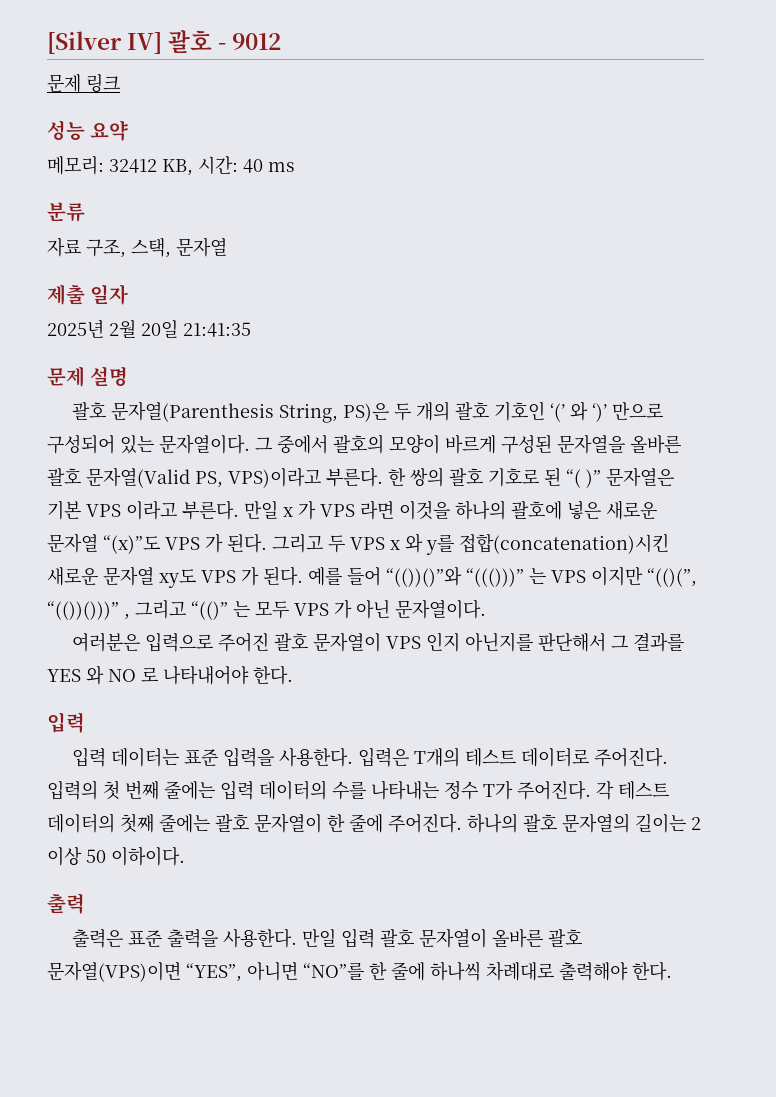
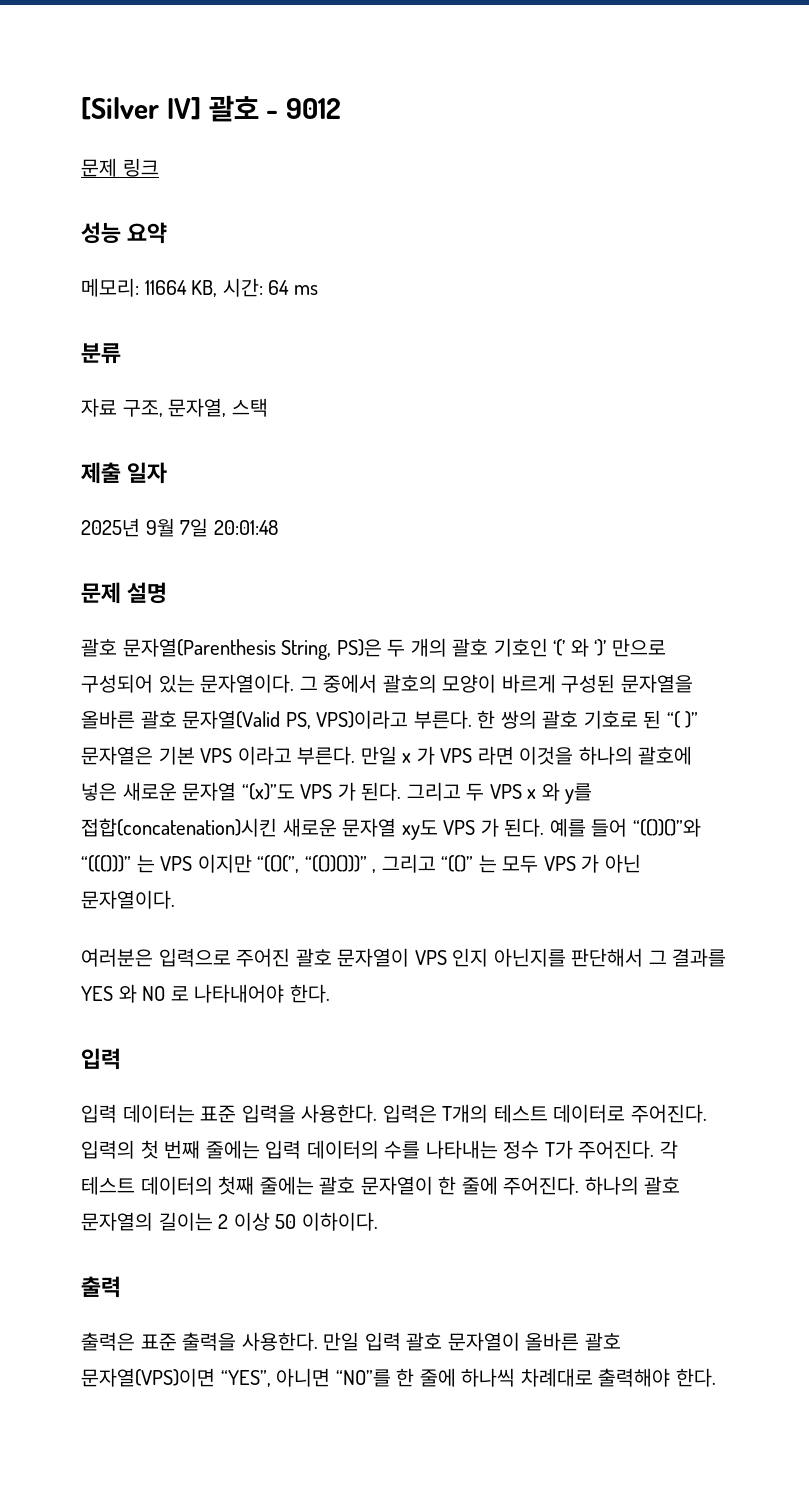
- 메모리: 32412 KB, 시간: 40 ms
+ 메모리: 11664 KB, 시간: 64 ms
- 자료 구조, 스택, 문자열
+ 자료 구조, 문자열, 스택
- 2025년 2월 20일 21:41:35
+ 2025년 9월 7일 20:01:48

